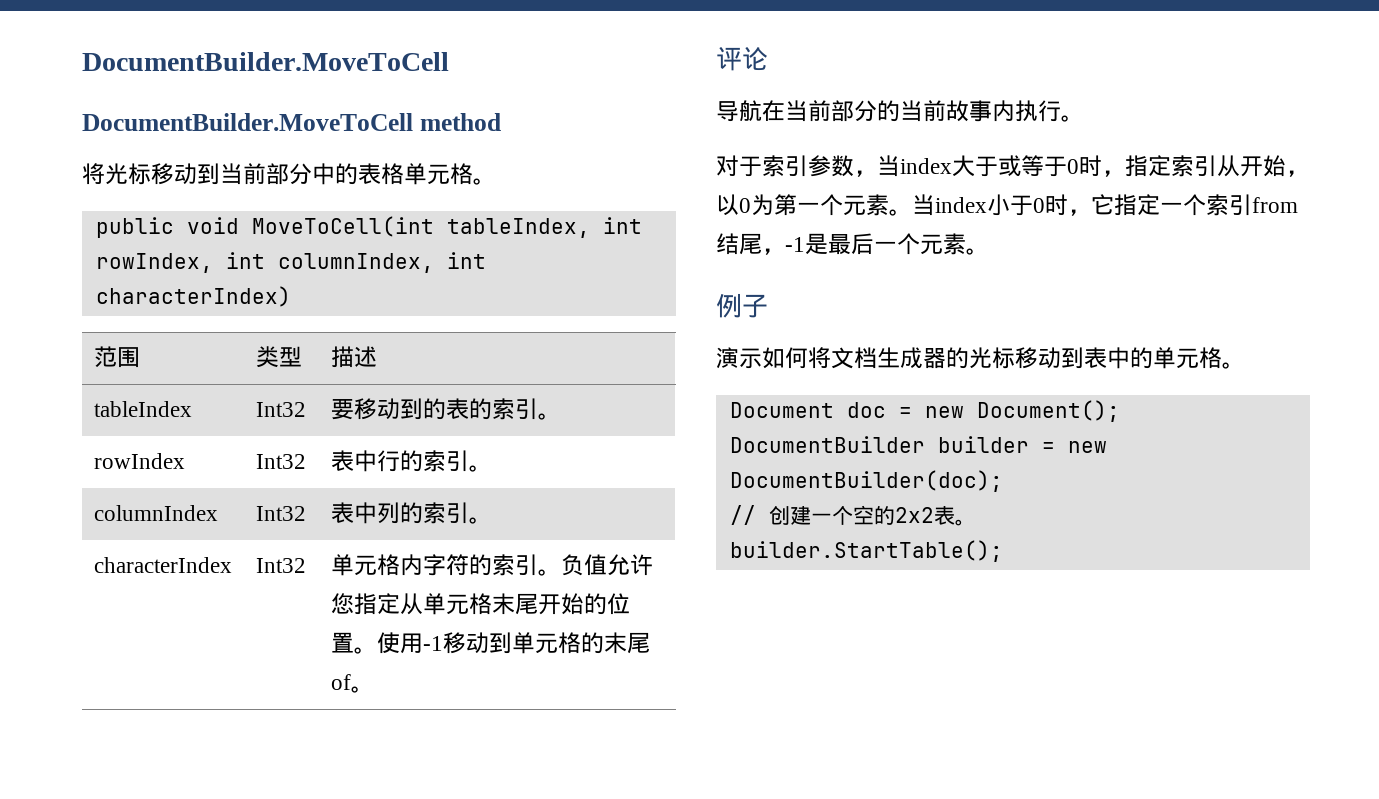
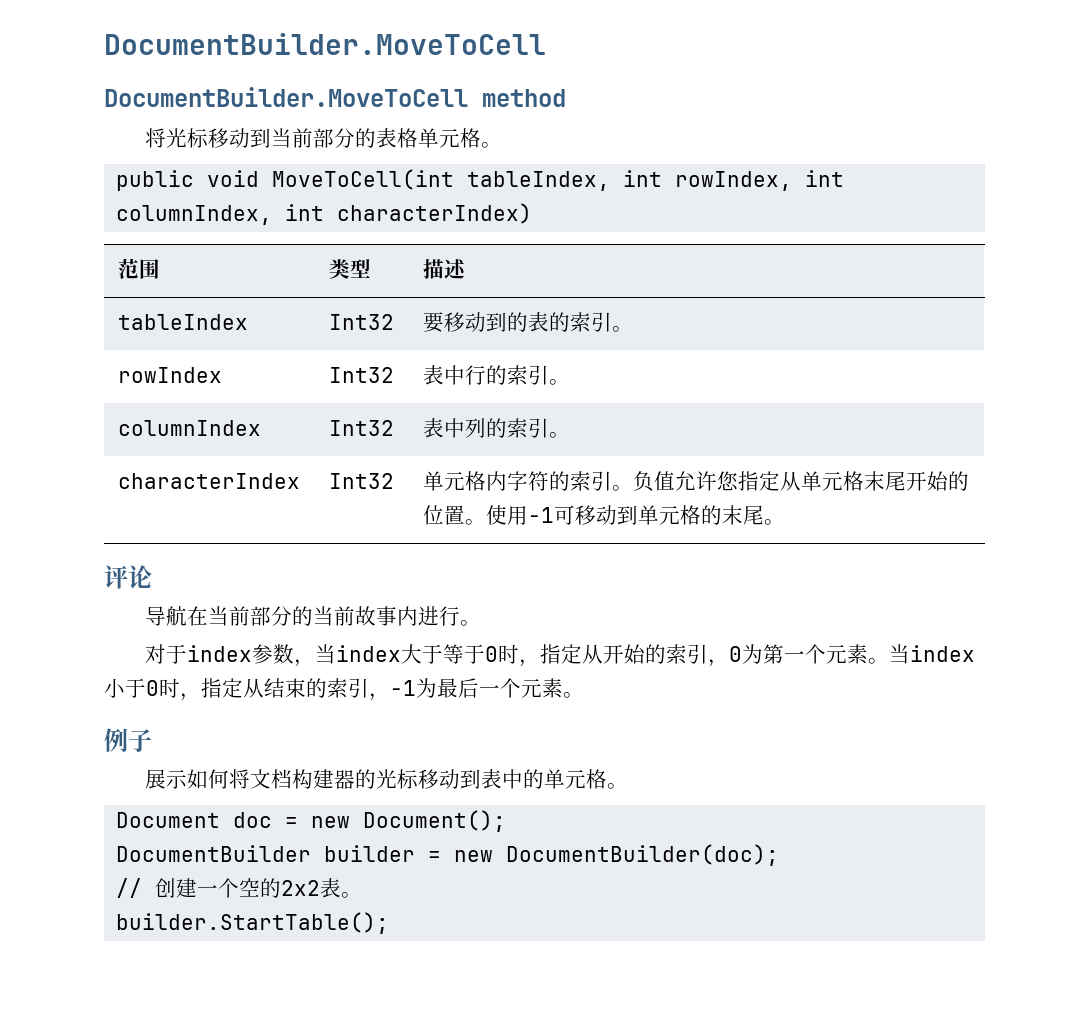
- 将光标移动到当前部分中的表格单元格。
+ 将光标移动到当前部分的表格单元格。
- characterIndex | Int32 | 单元格内字符的索引。负值允许您指定从单元格末尾开始的位置。使用-1移动到单元格的末尾of。
+ characterIndex | Int32 | 单元格内字符的索引。负值允许您指定从单元格末尾开始的位置。使用-1可移动到单元格的末尾。
- 导航在当前部分的当前故事内执行。
+ 导航在当前部分的当前故事内进行。
- 对于索引参数，当index大于或等于0时，指定索引从开始，以0为第一个元素。
+ 对于index参数，当index大于等于0时，指定从开始的索引，0为第一个元素。
- 当index小于0时，它指定一个索引from结尾，-1是最后一个元素。
+ 当index小于0时，指定从结束的索引，-1为最后一个元素。
- 演示如何将文档生成器的光标移动到表中的单元格。
+ 展示如何将文档构建器的光标移动到表中的单元格。

